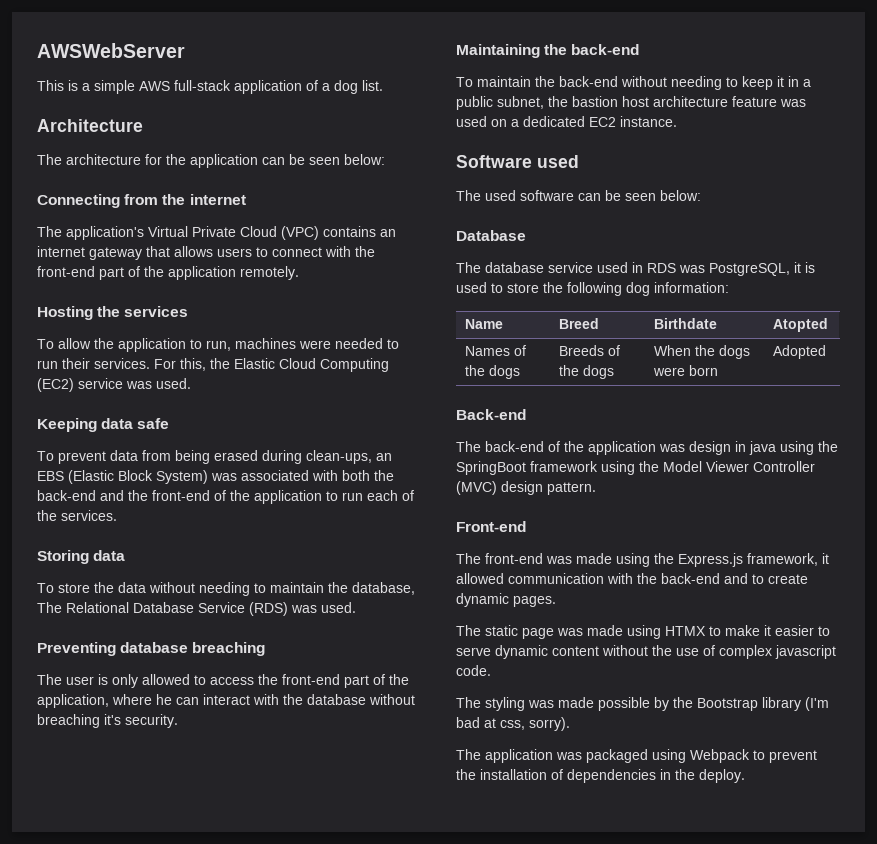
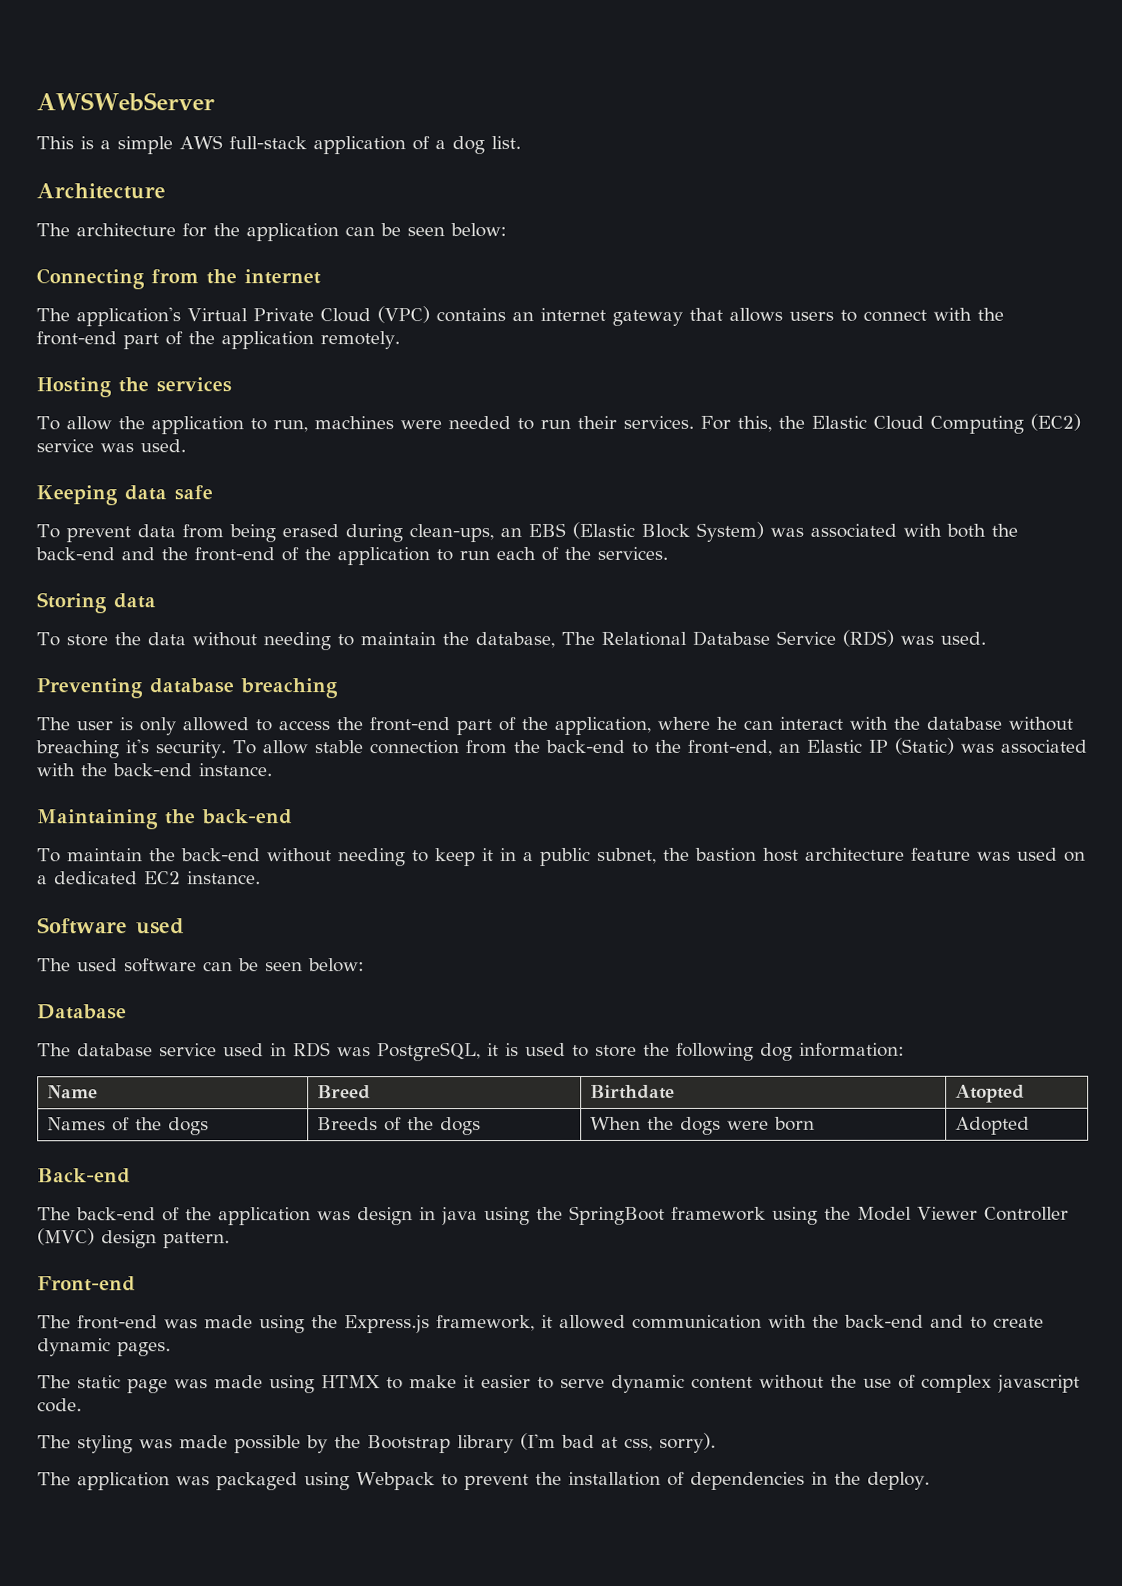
+ To allow stable connection from the back-end to the front-end, an Elastic IP (Static) was associated with the back-end instance.

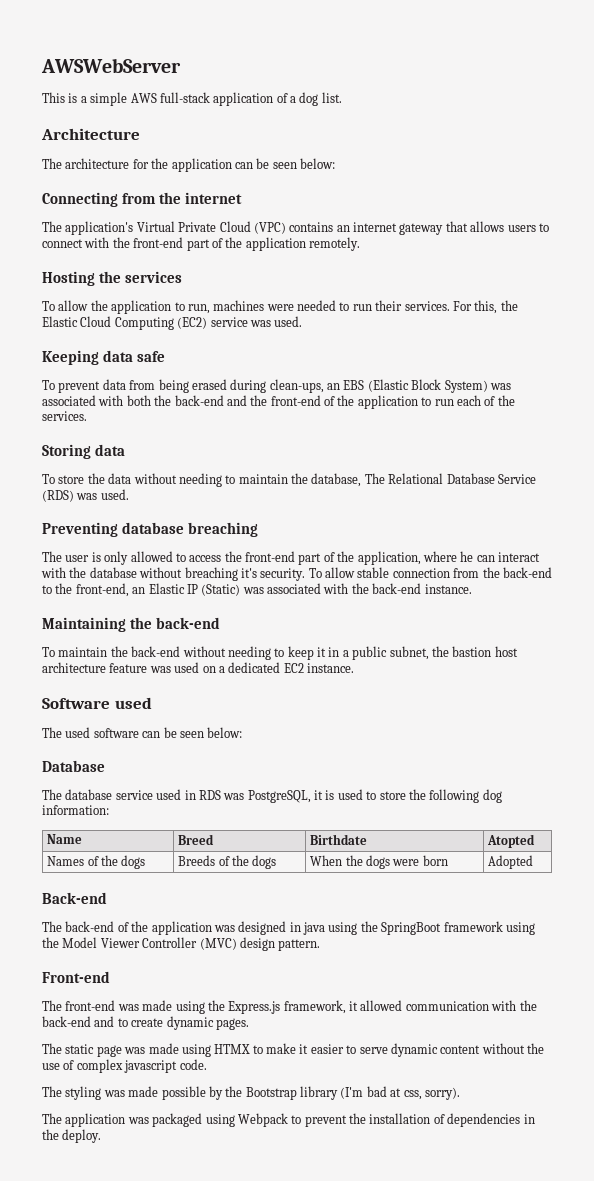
- The back-end of the application was design in java using the SpringBoot framework using the Model Viewer Controller (MVC) design pattern.
+ The back-end of the application was designed in java using the SpringBoot framework using the Model Viewer Controller (MVC) design pattern.

